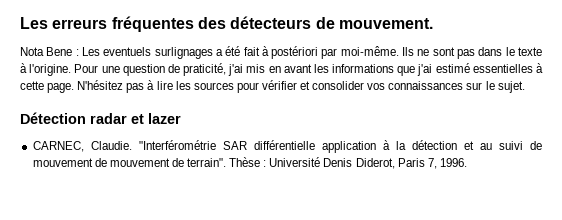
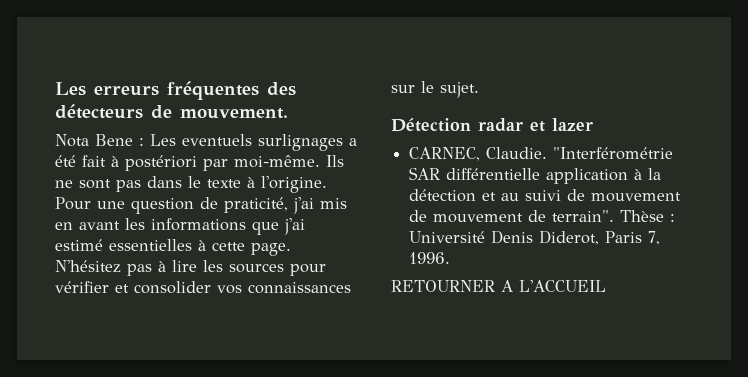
+ RETOURNER A L'ACCUEIL

